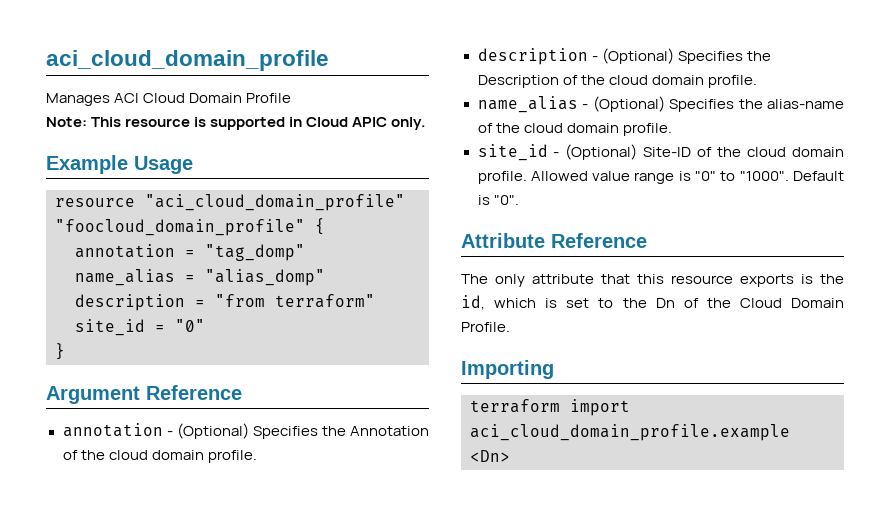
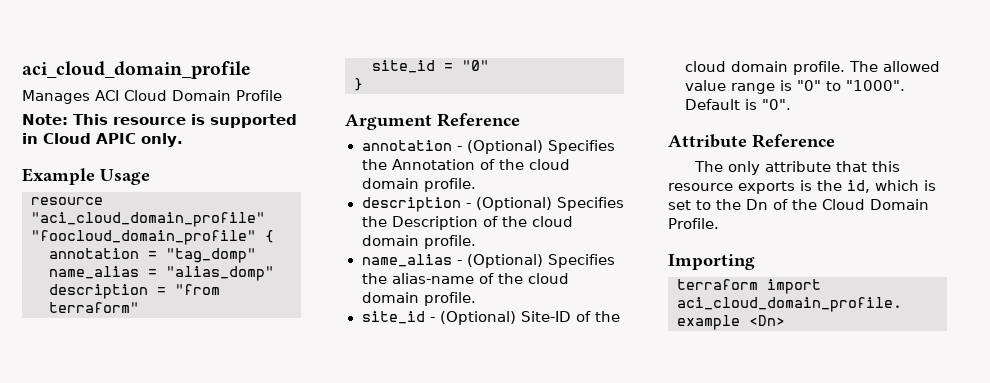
- Allowed value range is "0" to "1000".
+ The allowed value range is "0" to "1000".

